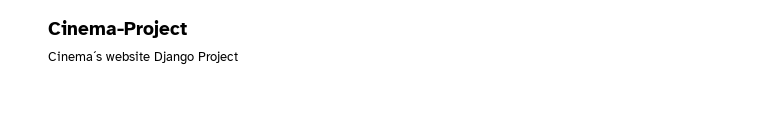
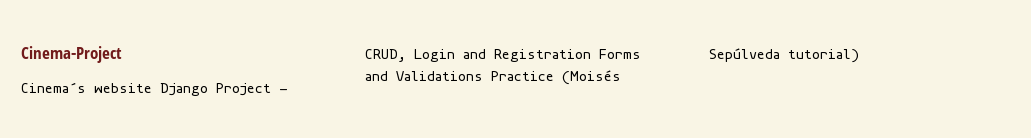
- Cinema´s website Django Project
+ Cinema´s website Django Project - CRUD, Login and Registration Forms and Validations Practice (Moisés Sepúlveda tutorial)

